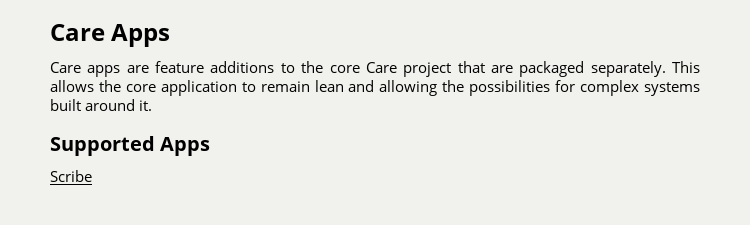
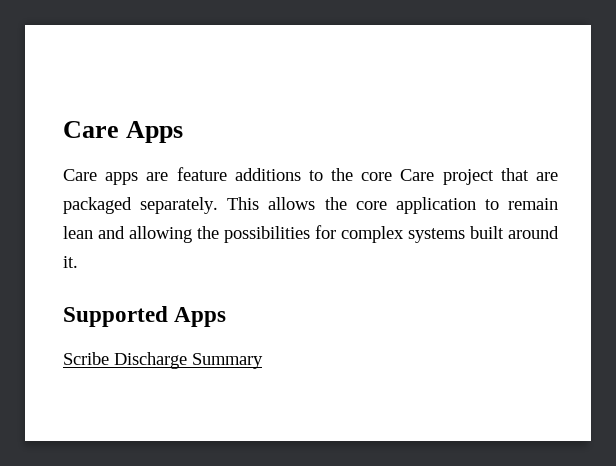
- Scribe
+ Scribe Discharge Summary

